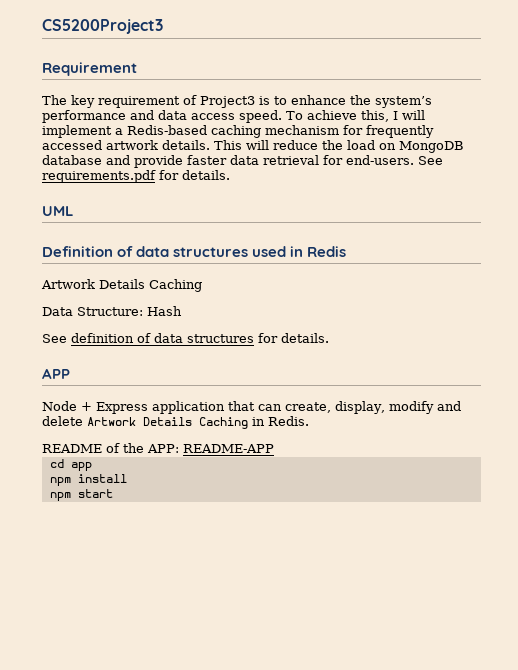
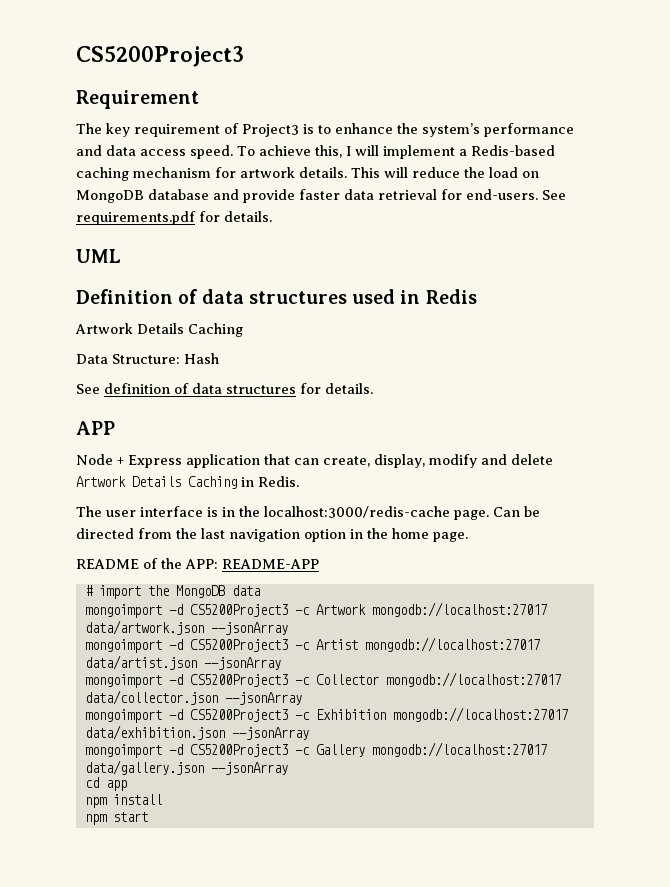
- To achieve this, I will implement a Redis-based caching mechanism for frequently accessed artwork details.
+ To achieve this, I will implement a Redis-based caching mechanism for artwork details.
+ The user interface is in the localhost:3000/redis-cache page. Can be directed from the last navigation option in the home page.
+ # import the MongoDB data
+ mongoimport -d CS5200Project3 -c Artwork mongodb://localhost:27017 data/artwork.json --jsonArray
+ mongoimport -d CS5200Project3 -c Artist mongodb://localhost:27017 data/artist.json --jsonArray
+ mongoimport -d CS5200Project3 -c Collector mongodb://localhost:27017 data/collector.json --jsonArray
+ mongoimport -d CS5200Project3 -c Exhibition mongodb://localhost:27017 data/exhibition.json --jsonArray
+ mongoimport -d CS5200Project3 -c Gallery mongodb://localhost:27017 data/gallery.json --jsonArray

